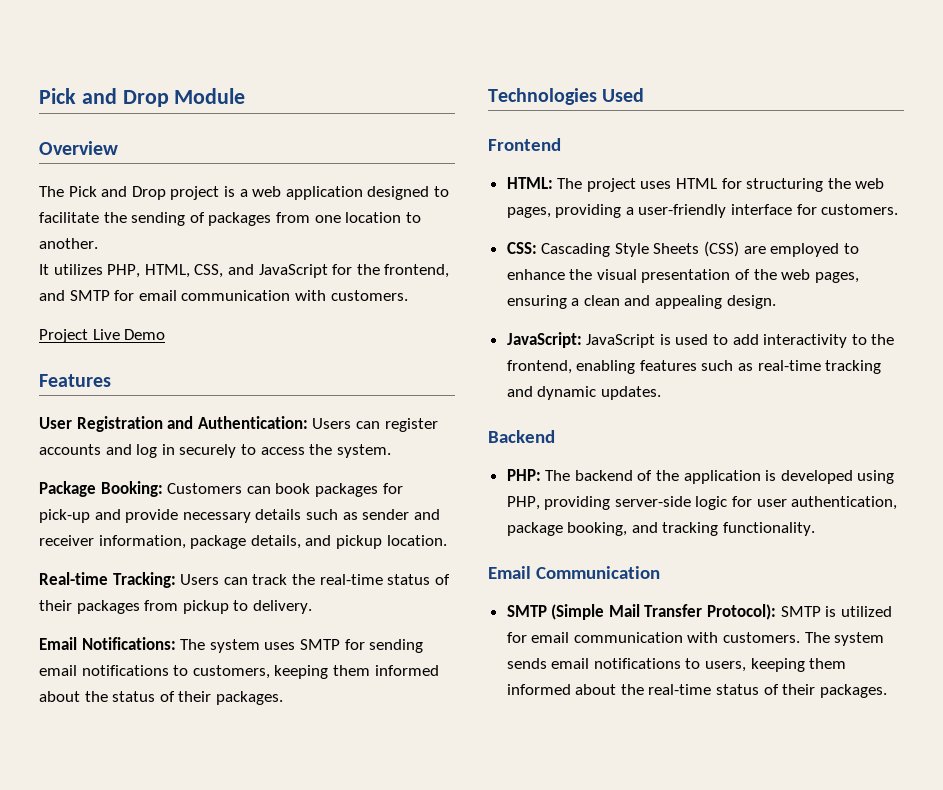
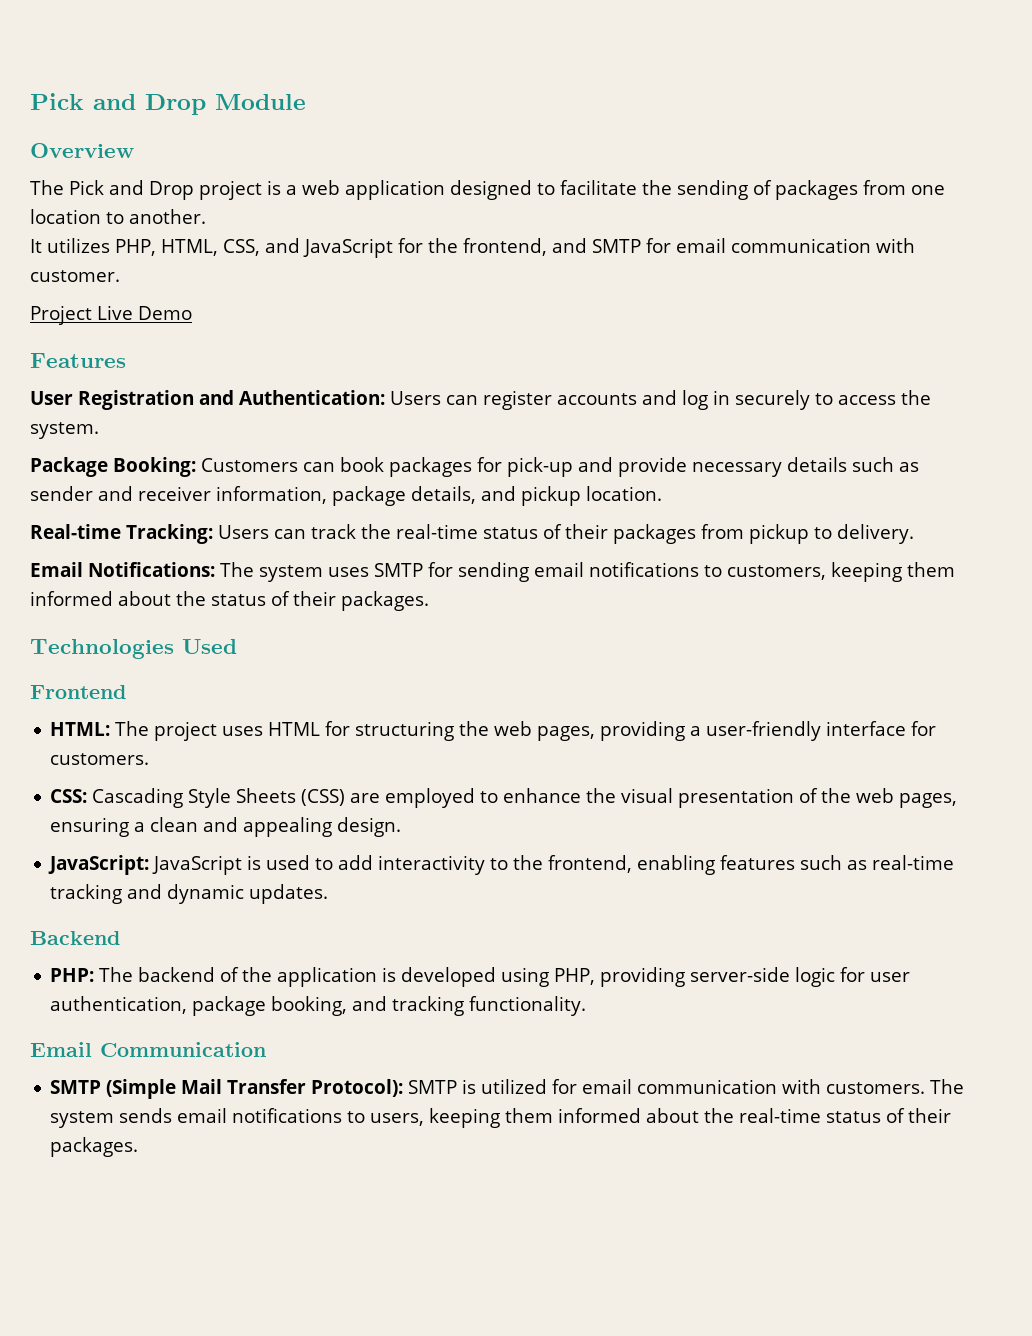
- It utilizes PHP, HTML, CSS, and JavaScript for the frontend, and SMTP for email communication with customers.
+ It utilizes PHP, HTML, CSS, and JavaScript for the frontend, and SMTP for email communication with customer.

